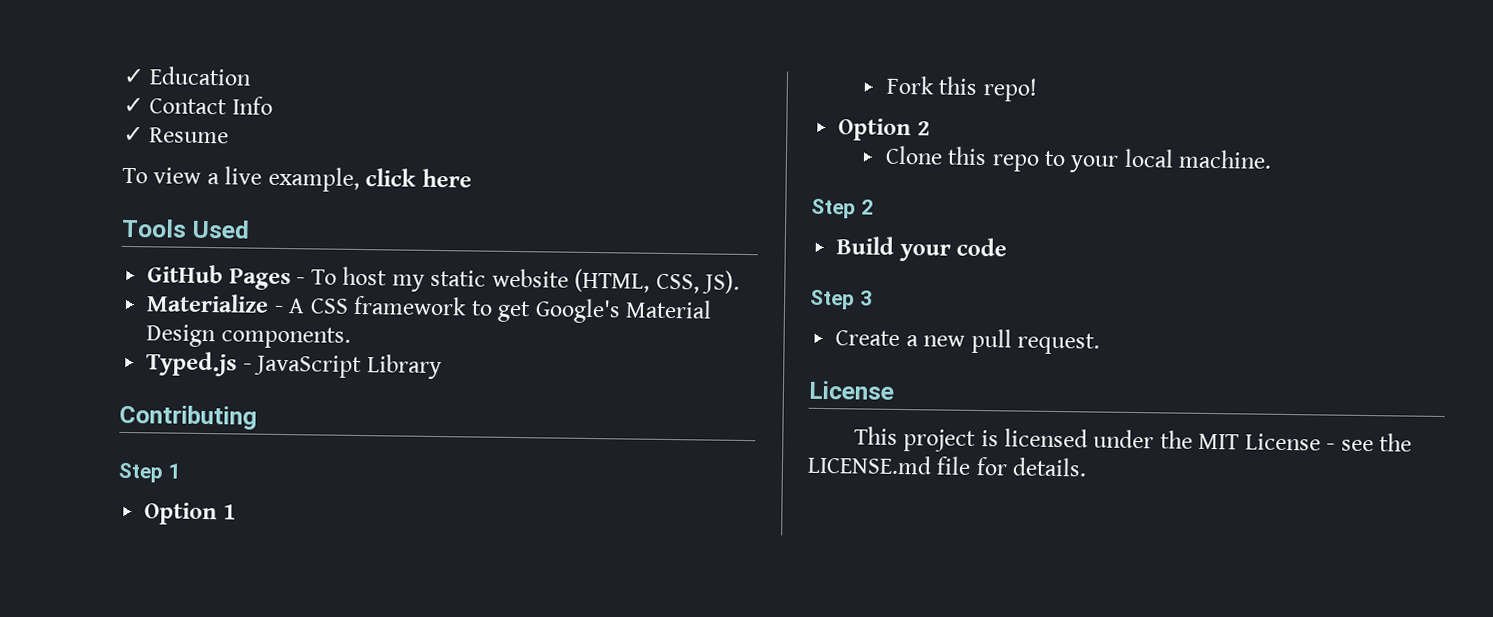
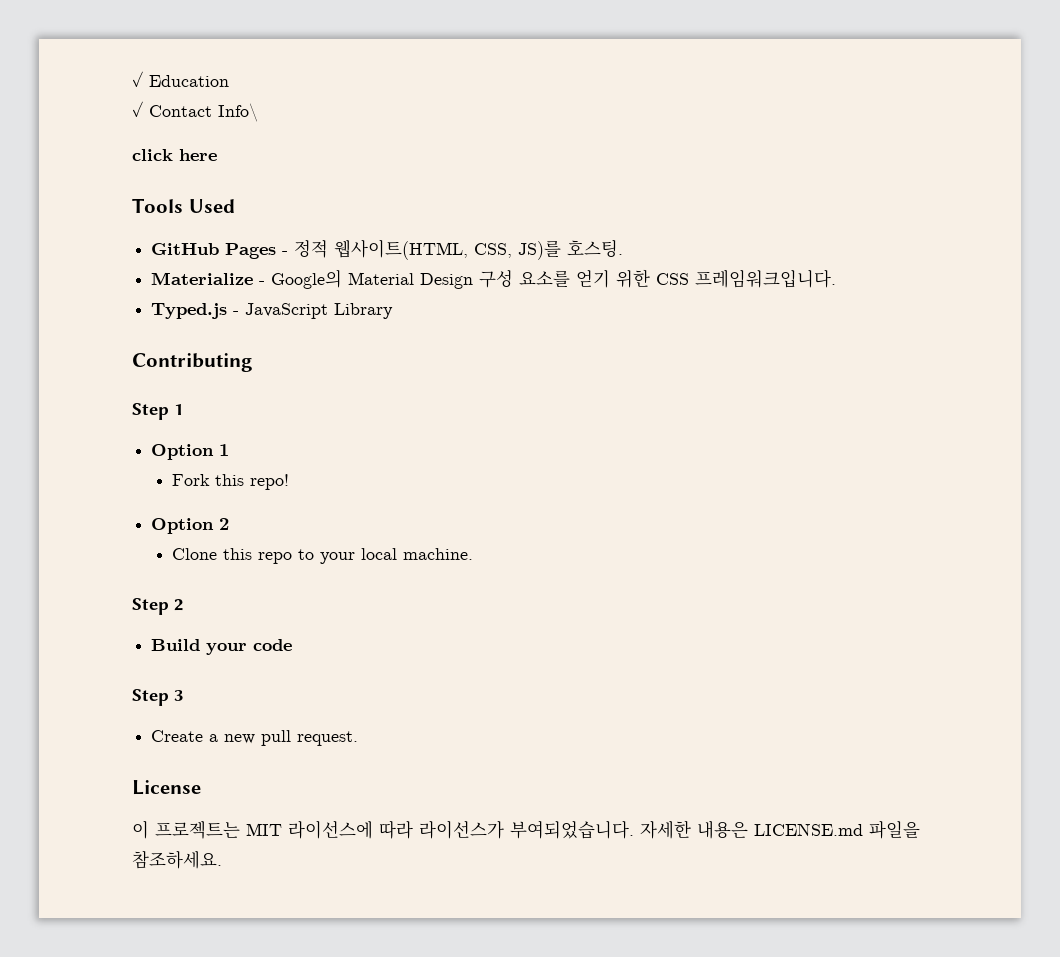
- ✓ Contact Info
- ✓ Resume
- To view a live example, click here
+ ✓ Contact Info\
+ click here
- GitHub Pages - To host my static website (HTML, CSS, JS).
- Materialize - A CSS framework to get Google's Material Design components.
+ GitHub Pages - 정적 웹사이트(HTML, CSS, JS)를 호스팅.
+ Materialize - Google의 Material Design 구성 요소를 얻기 위한 CSS 프레임워크입니다.
- This project is licensed under the MIT License - see the LICENSE.md file for details.
+ 이 프로젝트는 MIT 라이선스에 따라 라이선스가 부여되었습니다. 자세한 내용은 LICENSE.md 파일을 참조하세요.

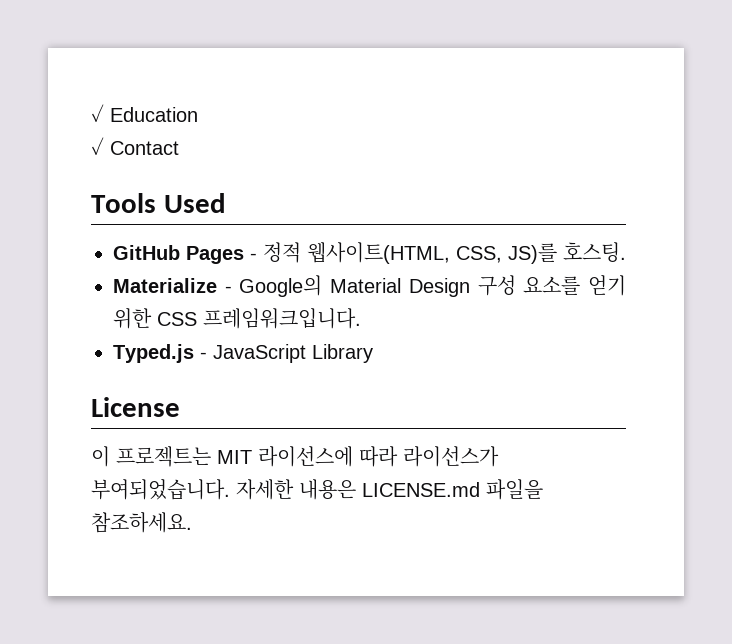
- ✓ Contact Info\
- click here
+ ✓ Contact
- Contributing
- Step 1
- Option 1
- Fork this repo!
- Option 2
- Clone this repo to your local machine.
- Step 2
- Build your code
- Step 3
- Create a new pull request.

